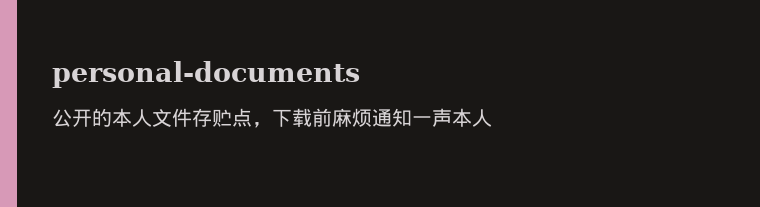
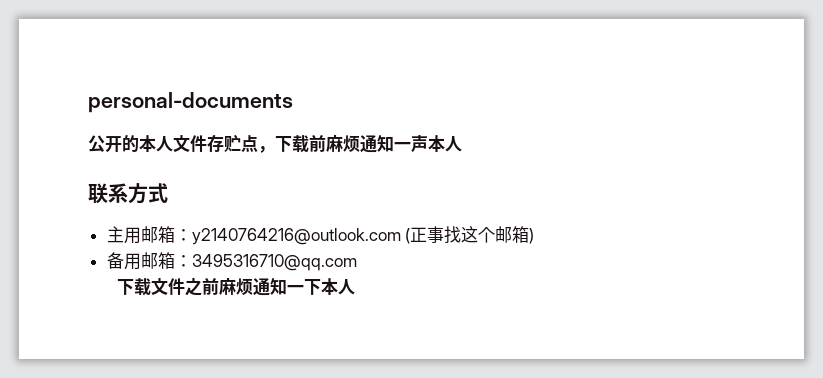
+ 联系方式
+ 主用邮箱：y2140764216@outlook.com (正事找这个邮箱)
+ 备用邮箱：3495316710@qq.com
+ 下载文件之前麻烦通知一下本人

